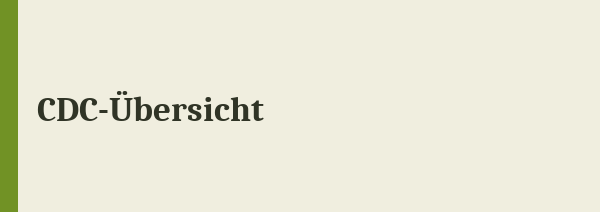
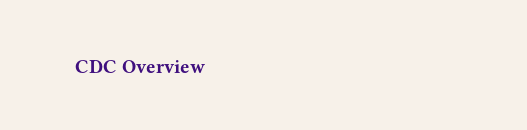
- CDC-Übersicht
+ CDC Overview

